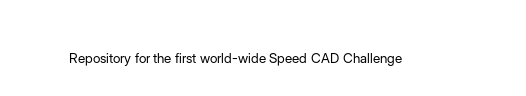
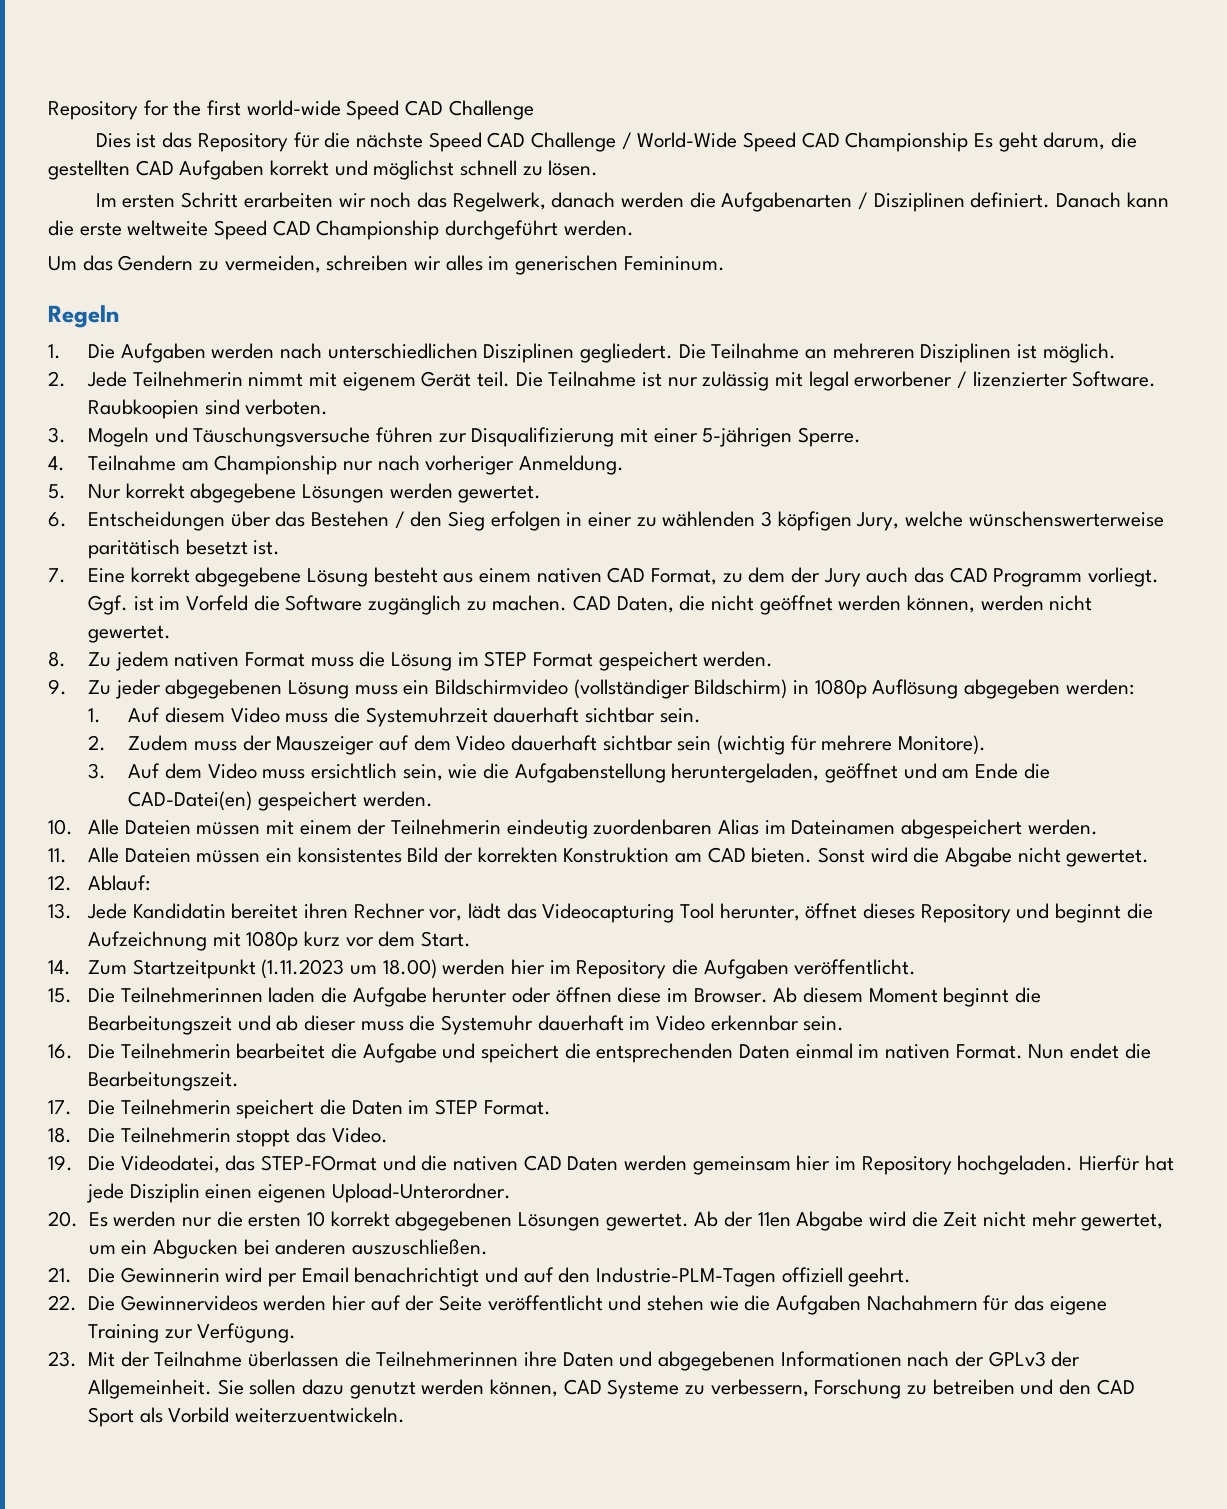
+ Dies ist das Repository für die nächste Speed CAD Challenge / World-Wide Speed CAD Championship Es geht darum, die gestellten CAD Aufgaben korrekt und möglichst schnell zu lösen.
+ Im ersten Schritt erarbeiten wir noch das Regelwerk, danach werden die Aufgabenarten / Disziplinen definiert. Danach kann die erste weltweite Speed CAD Championship durchgeführt werden.
+ Um das Gendern zu vermeiden, schreiben wir alles im generischen Femininum.
+ Regeln
+ 1. Die Aufgaben werden nach unterschiedlichen Disziplinen gegliedert. Die Teilnahme an mehreren Disziplinen ist möglich.
+ 2. Jede Teilnehmerin nimmt mit eigenem Gerät teil. Die Teilnahme ist nur zulässig mit legal erworbener / lizenzierter Software. Raubkoopien sind verboten.
+ 3. Mogeln und Täuschungsversuche führen zur Disqualifizierung mit einer 5-jährigen Sperre.
+ 4. Teilnahme am Championship nur nach vorheriger Anmeldung.
+ 5. Nur korrekt abgegebene Lösungen werden gewertet.
+ 6. Entscheidungen über das Bestehen / den Sieg erfolgen in einer zu wählenden 3 köpfigen Jury, welche wünschenswerterweise paritätisch besetzt ist.
+ 7. Eine korrekt abgegebene Lösung besteht aus einem nativen CAD Format, zu dem der Jury auch das CAD Programm vorliegt. Ggf. ist im Vorfeld die Software zugänglich zu machen. CAD Daten, die nicht geöffnet werden können, werden nicht gewertet.
+ 8. Zu jedem nativen Format muss die Lösung im STEP Format gespeichert werden.
+ 9. Zu jeder abgegebenen Lösung muss ein Bildschirmvideo (vollständiger Bildschirm) in 1080p Auflösung abgegeben werden:
+ 1. Auf diesem Video muss die Systemuhrzeit dauerhaft sichtbar sein.
+ 2. Zudem muss der Mauszeiger auf dem Video dauerhaft sichtbar sein (wichtig für mehrere Monitore).
+ 3. Auf dem Video muss ersichtlich sein, wie die Aufgabenstellung heruntergeladen, geöffnet und am Ende die CAD-Datei(en) gespeichert werden.
+ 10. Alle Dateien müssen mit einem der Teilnehmerin eindeutig zuordenbaren Alias im Dateinamen abgespeichert werden.
+ 11. Alle Dateien müssen ein konsistentes Bild der korrekten Konstruktion am CAD bieten. Sonst wird die Abgabe nicht gewertet.
+ 12. Ablauf:
+ 13. Jede Kandidatin bereitet ihren Rechner vor, lädt das Videocapturing Tool herunter, öffnet dieses Repository und beginnt die Aufzeichnung mit 1080p kurz vor dem Start.
+ 14. Zum Startzeitpunkt (1.11.2023 um 18.00) werden hier im Repository die Aufgaben veröffentlicht.
+ 15. Die Teilnehmerinnen laden die Aufgabe herunter oder öffnen diese im Browser. Ab diesem Moment beginnt die Bearbeitungszeit und ab dieser muss die Systemuhr dauerhaft im Video erkennbar sein.
+ 16. Die Teilnehmerin bearbeitet die Aufgabe und speichert die entsprechenden Daten einmal im nativen Format. Nun endet die Bearbeitungszeit.
+ 17. Die Teilnehmerin speichert die Daten im STEP Format.
+ 18. Die Teilnehmerin stoppt das Video.
+ 19. Die Videodatei, das STEP-FOrmat und die nativen CAD Daten werden gemeinsam hier im Repository hochgeladen. Hierfür hat jede Disziplin einen eigenen Upload-Unterordner.
+ 20. Es werden nur die ersten 10 korrekt abgegebenen Lösungen gewertet. Ab der 11en Abgabe wird die Zeit nicht mehr gewertet, um ein Abgucken bei anderen auszuschließen.
+ 21. Die Gewinnerin wird per Email benachrichtigt und auf den Industrie-PLM-Tagen offiziell geehrt.
+ 22. Die Gewinnervideos werden hier auf der Seite veröffentlicht und stehen wie die Aufgaben Nachahmern für das eigene Training zur Verfügung.
+ 23. Mit der Teilnahme überlassen die Teilnehmerinnen ihre Daten und abgegebenen Informationen nach der GPLv3 der Allgemeinheit. Sie sollen dazu genutzt werden können, CAD Systeme zu verbessern, Forschung zu betreiben und den CAD Sport als Vorbild weiterzuentwickeln.

